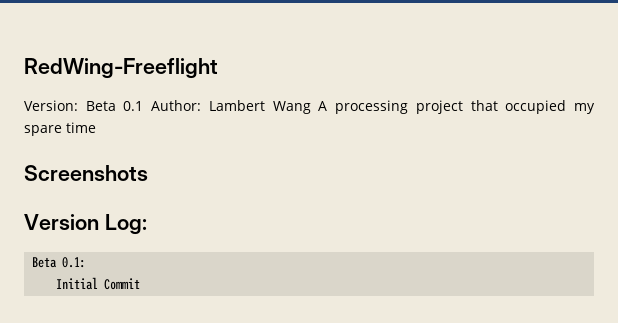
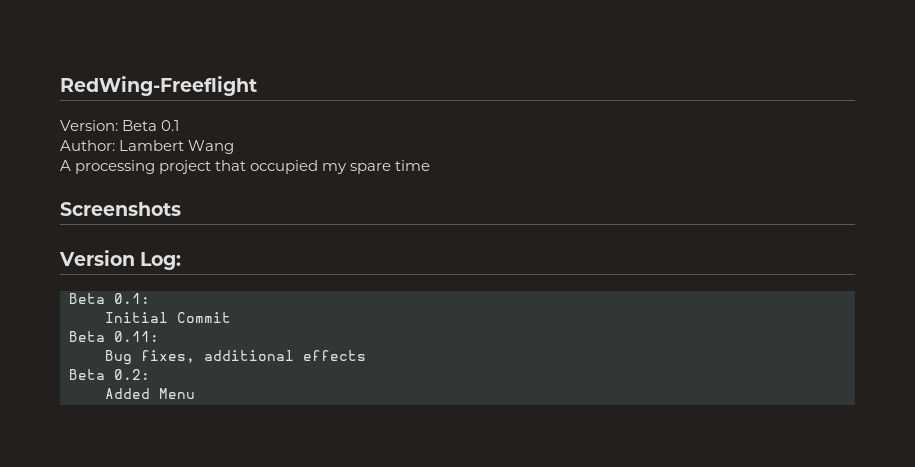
- Version: Beta 0.1 Author: Lambert Wang A processing project that occupied my spare time
+ Version: Beta 0.1
+ Author: Lambert Wang
+ A processing project that occupied my spare time
+ Beta 0.11:
+ Bug fixes, additional effects
+ Beta 0.2:
+ Added Menu

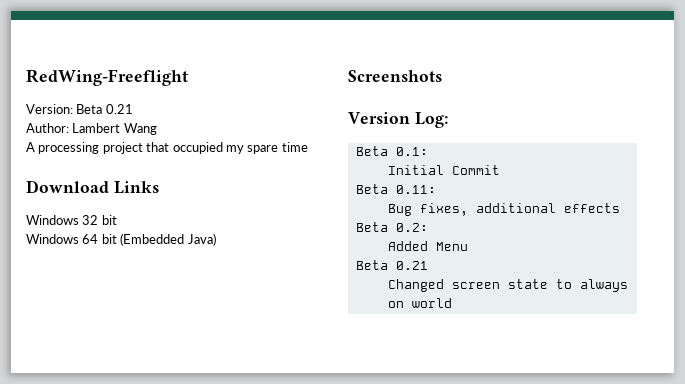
- Version: Beta 0.1
+ Version: Beta 0.21
+ Download Links
+ Windows 32 bit
+ Windows 64 bit (Embedded Java)
  Added Menu
+ Beta 0.21
+ Changed screen state to always on world

